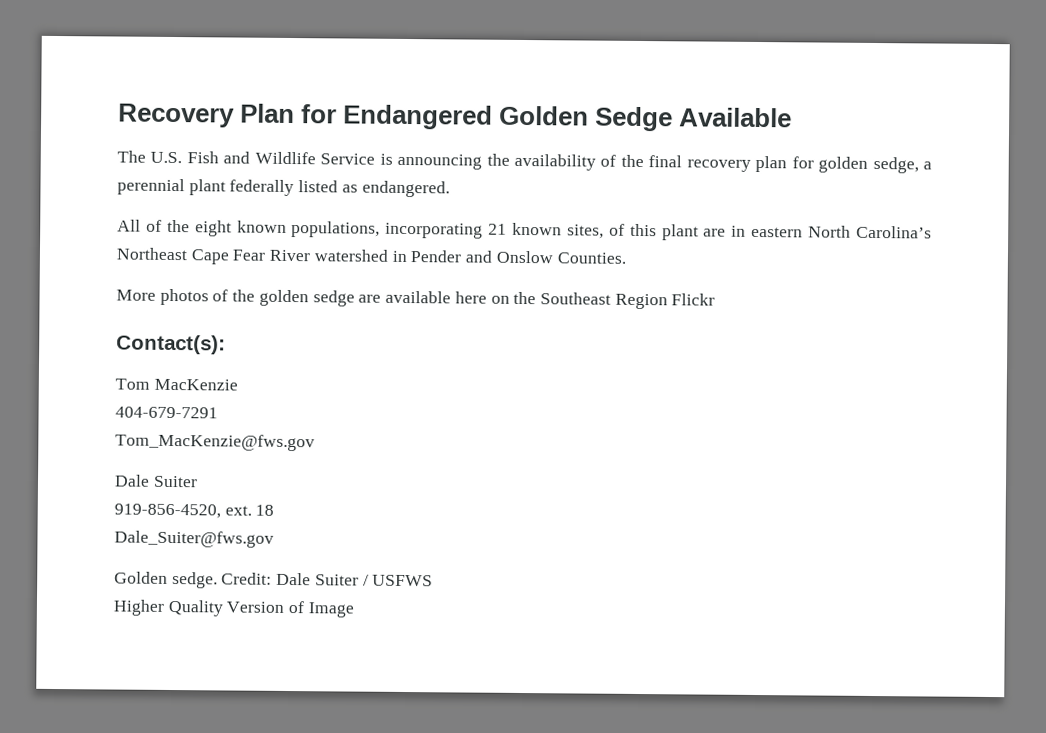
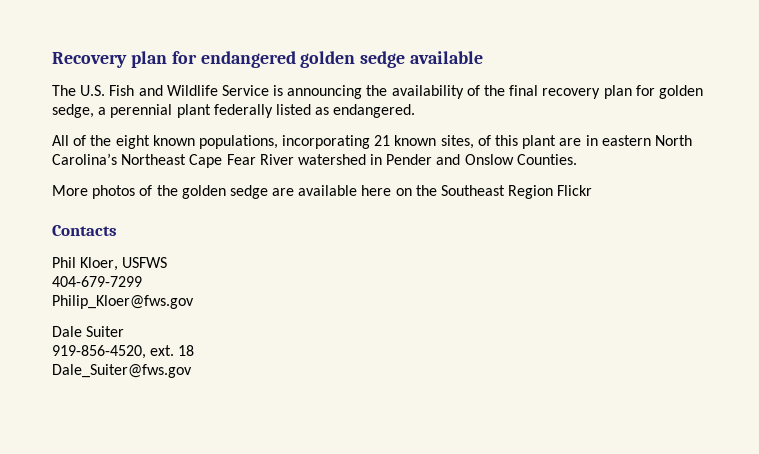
- Recovery Plan for Endangered Golden Sedge Available
+ Recovery plan for endangered golden sedge available
- Contact(s):
- Tom MacKenzie
- 404-679-7291
- Tom_MacKenzie@fws.gov
+ Contacts
+ Phil Kloer, USFWS
+ 404-679-7299
+ Philip_Kloer@fws.gov
- Golden sedge. Credit: Dale Suiter / USFWS
- Higher Quality Version of Image

